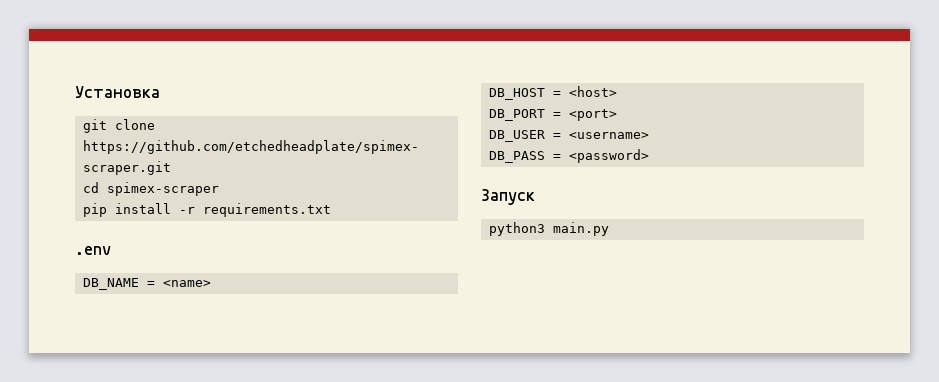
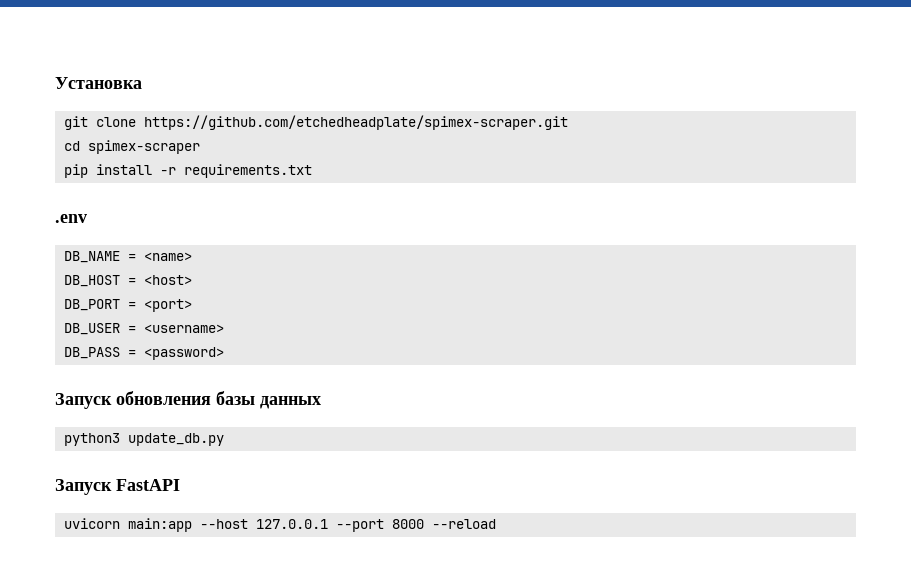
- Запуск
- python3 main.py
+ Запуск обновления базы данных
+ python3 update_db.py
+ Запуск FastAPI
+ uvicorn main:app --host 127.0.0.1 --port 8000 --reload

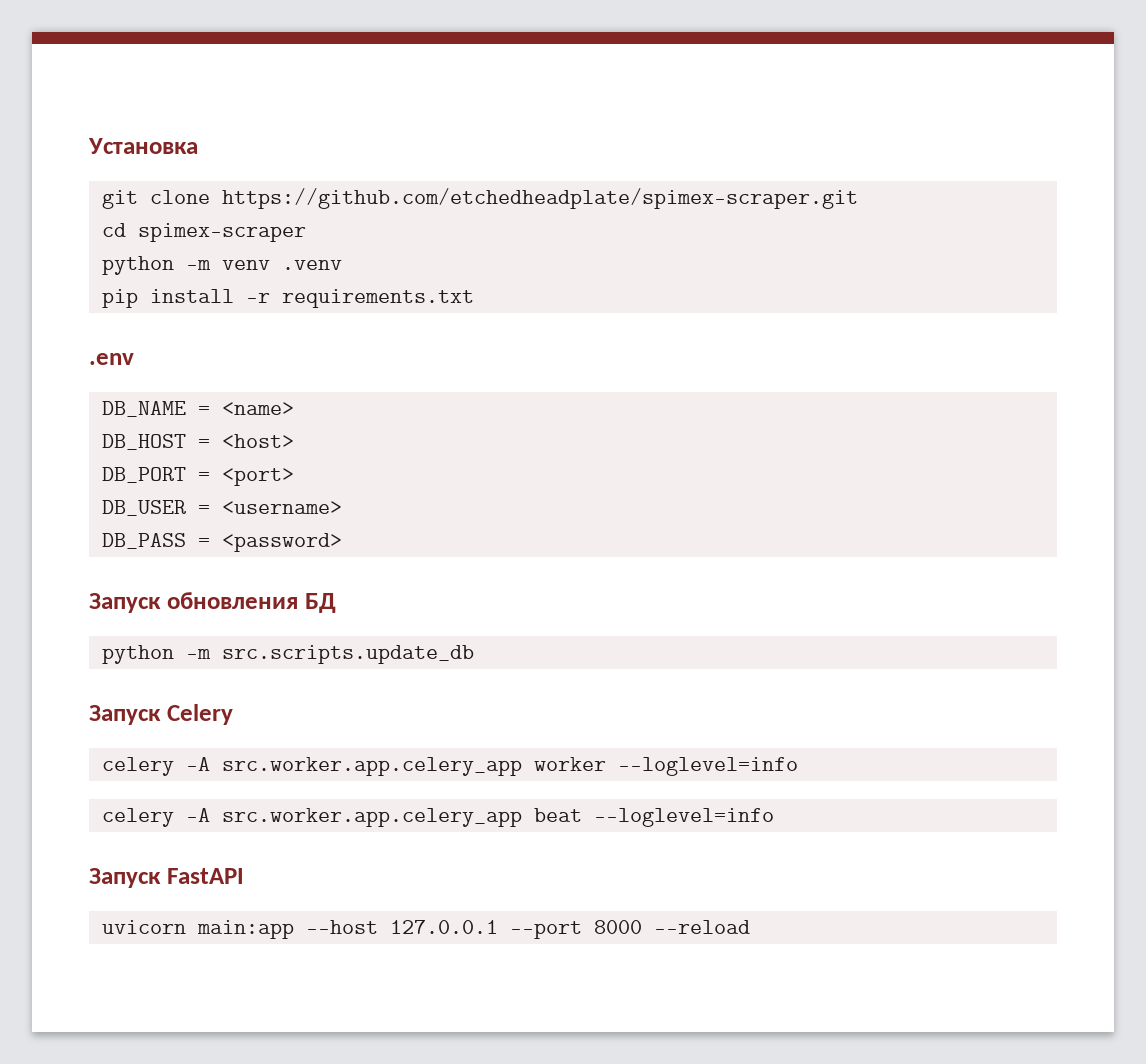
+ python -m venv .venv
- Запуск обновления базы данных
- python3 update_db.py
+ Запуск обновления БД
+ python -m src.scripts.update_db
+ Запуск Celery
+ celery -A src.worker.app.celery_app worker --loglevel=info
+ celery -A src.worker.app.celery_app beat --loglevel=info

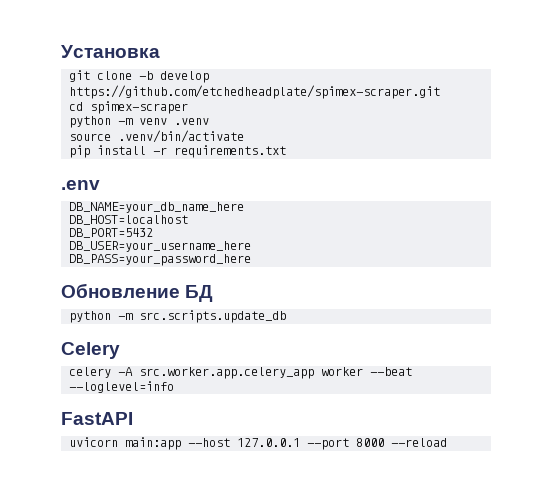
- git clone https://github.com/etchedheadplate/spimex-scraper.git
+ git clone -b develop https://github.com/etchedheadplate/spimex-scraper.git
+ source .venv/bin/activate
- DB_NAME = <name>
- DB_HOST = <host>
- DB_PORT = <port>
- DB_USER = <username>
- DB_PASS = <password>
- Запуск обновления БД
+ DB_NAME=your_db_name_here
+ DB_HOST=localhost
+ DB_PORT=5432
+ DB_USER=your_username_here
+ DB_PASS=your_password_here
+ Обновление БД
- Запуск Celery
+ Celery
- celery -A src.worker.app.celery_app worker --loglevel=info
- celery -A src.worker.app.celery_app beat --loglevel=info
- Запуск FastAPI
+ celery -A src.worker.app.celery_app worker --beat --loglevel=info
+ FastAPI

